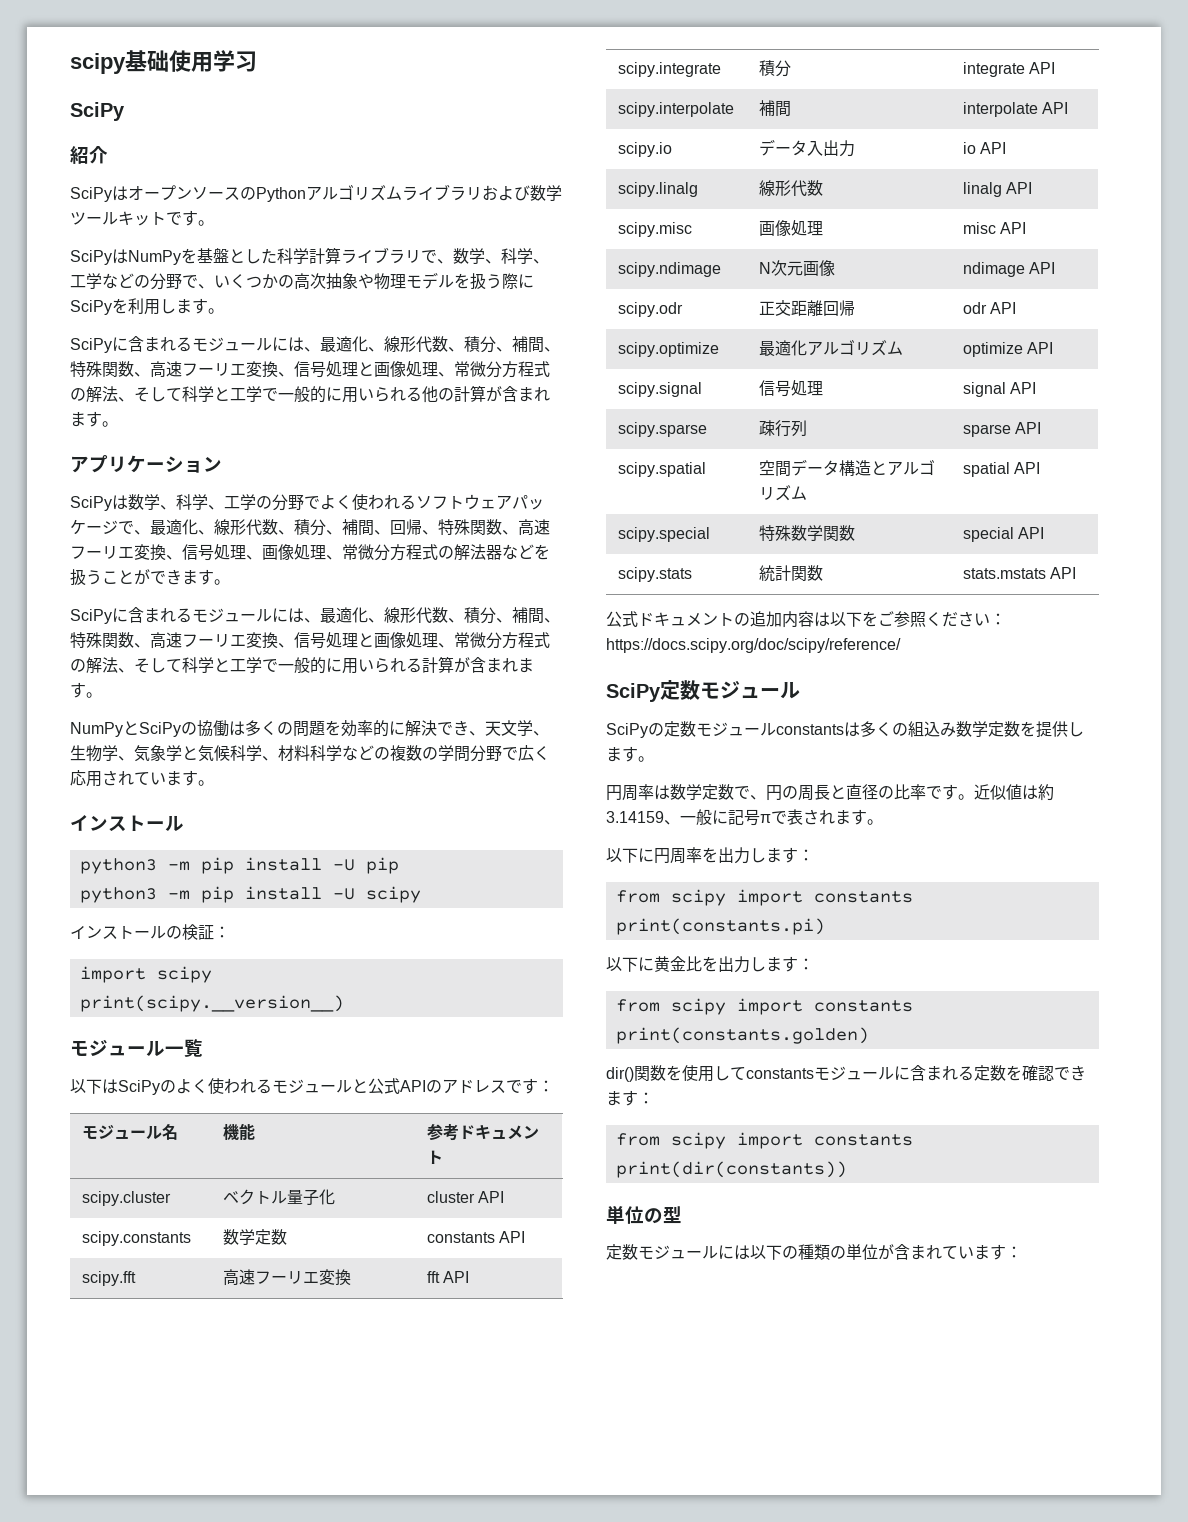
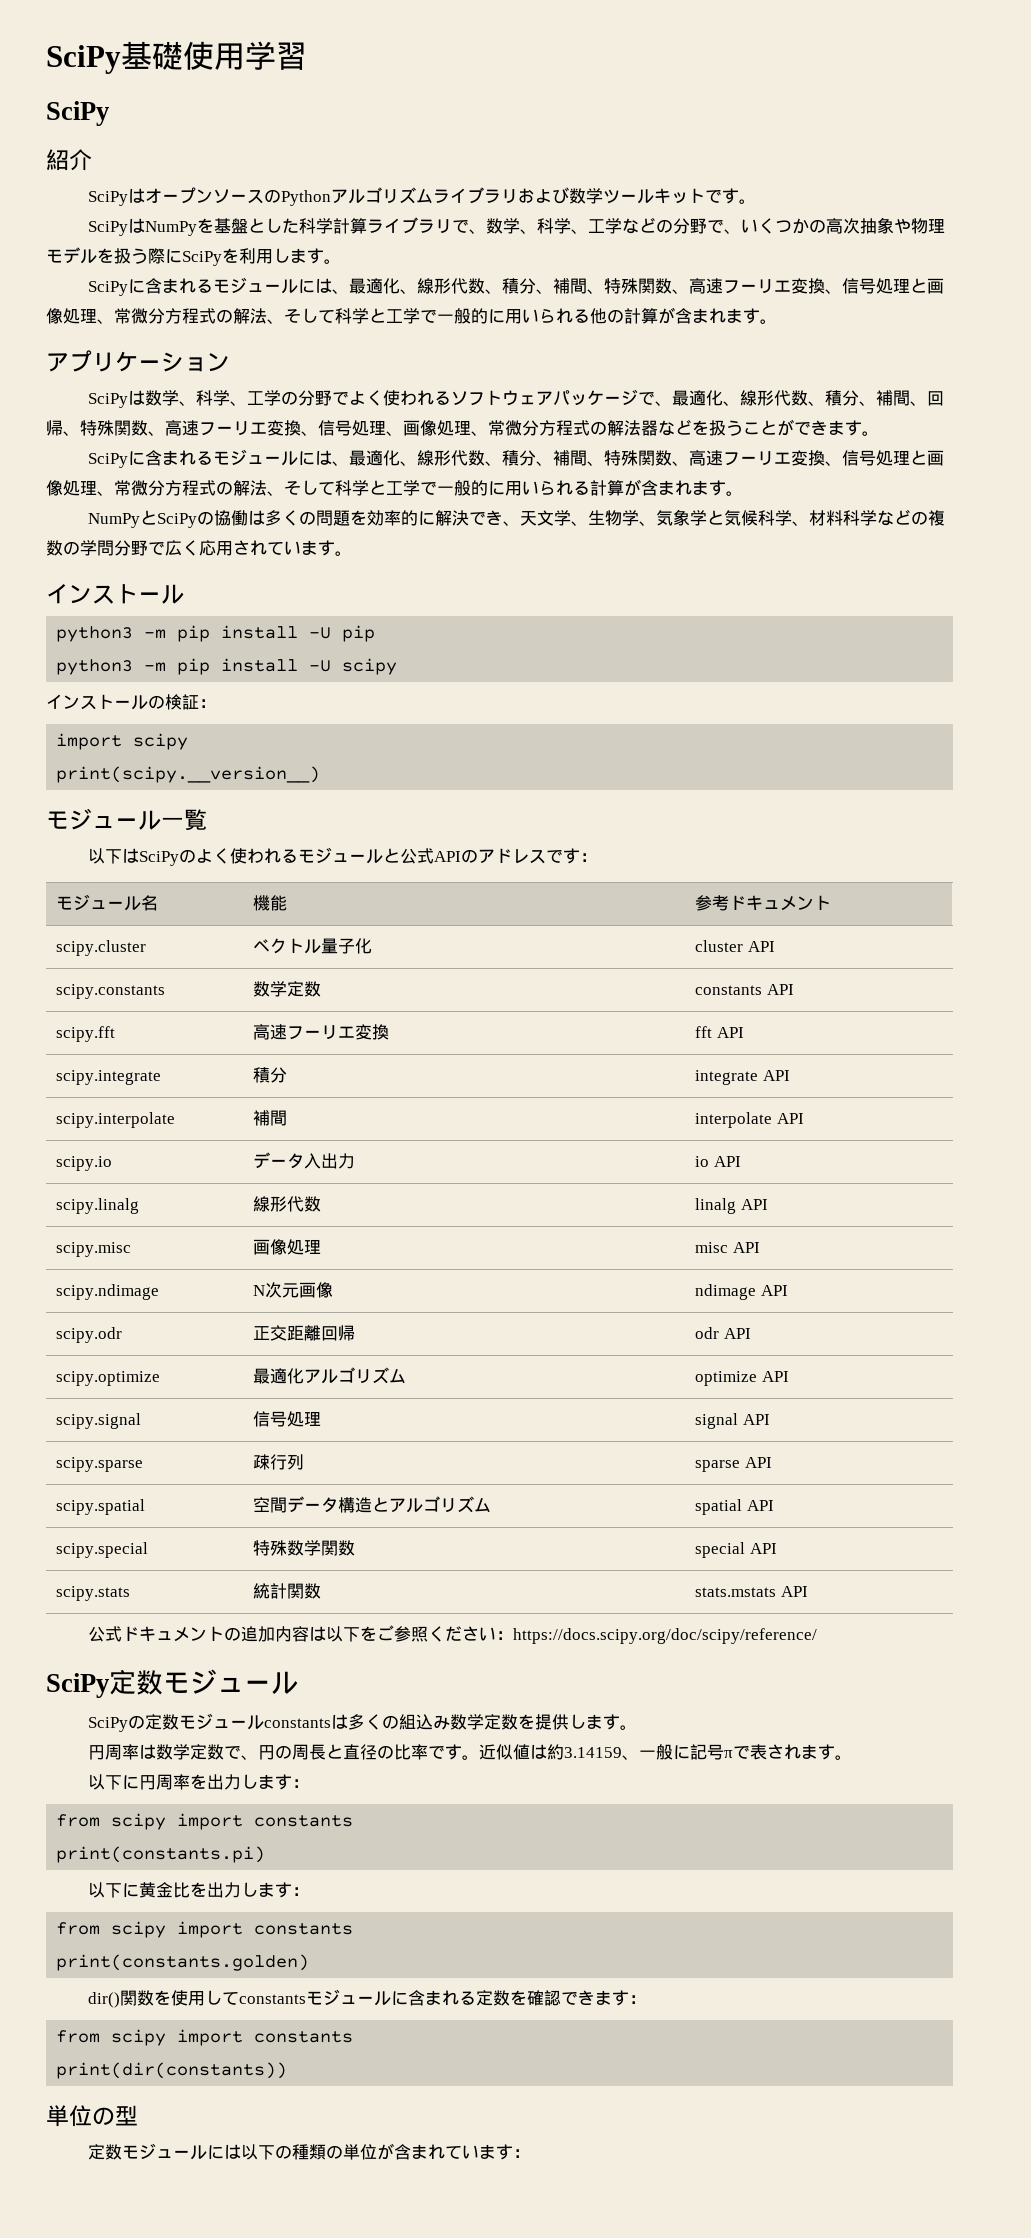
- scipy基础使用学习
+ SciPy基礎使用学習

